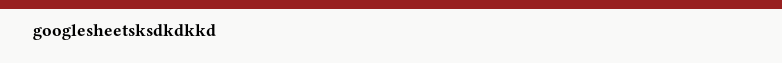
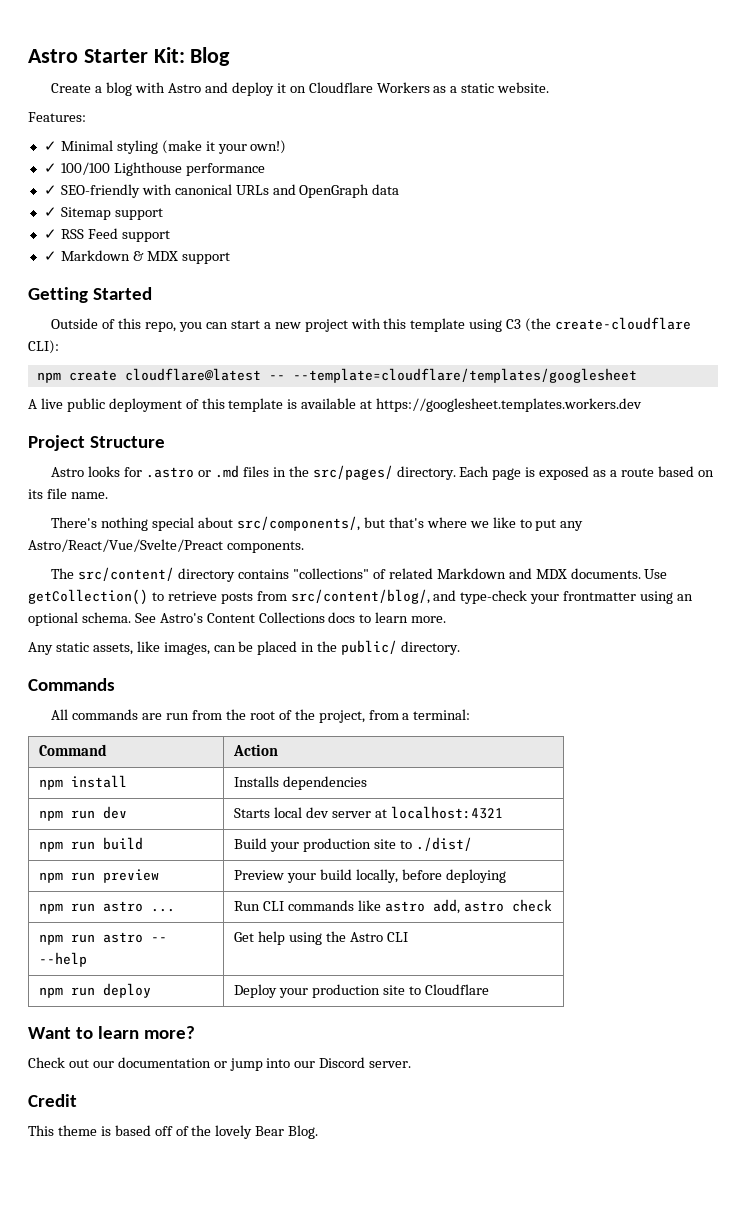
- googlesheetsksdkdkkd
+ Astro Starter Kit: Blog
+ Create a blog with Astro and deploy it on Cloudflare Workers as a static website.
+ Features:
+ ✓ Minimal styling (make it your own!)
+ ✓ 100/100 Lighthouse performance
+ ✓ SEO-friendly with canonical URLs and OpenGraph data
+ ✓ Sitemap support
+ ✓ RSS Feed support
+ ✓ Markdown & MDX support
+ Getting Started
+ Outside of this repo, you can start a new project with this template using C3 (the create-cloudflare CLI):
+ npm create cloudflare@latest -- --template=cloudflare/templates/googlesheet
+ A live public deployment of this template is available at https://googlesheet.templates.workers.dev
+ Project Structure
+ Astro looks for .astro or .md files in the src/pages/ directory. Each page is exposed as a route based on its file name.
+ There's nothing special about src/components/, but that's where we like to put any Astro/React/Vue/Svelte/Preact components.
+ The src/content/ directory contains "collections" of related Markdown and MDX documents. Use getCollection() to retrieve posts from src/content/blog/, and type-check your frontmatter using an optional schema. See Astro's Content Collections docs to learn more.
+ Any static assets, like images, can be placed in the public/ directory.
+ Commands
+ All commands are run from the root of the project, from a terminal:
+ Command | Action
+ npm install | Installs dependencies
+ npm run dev | Starts local dev server at localhost:4321
+ npm run build | Build your production site to ./dist/
+ npm run preview | Preview your build locally, before deploying
+ npm run astro ... | Run CLI commands like astro add, astro check
+ npm run astro -- --help | Get help using the Astro CLI
+ npm run deploy | Deploy your production site to Cloudflare
+ Want to learn more?
+ Check out our documentation or jump into our Discord server.
+ Credit
+ This theme is based off of the lovely Bear Blog.

